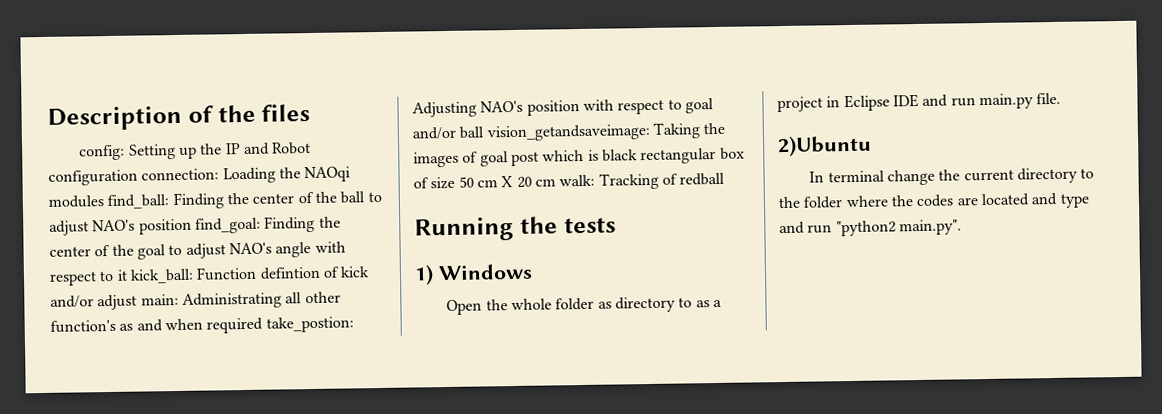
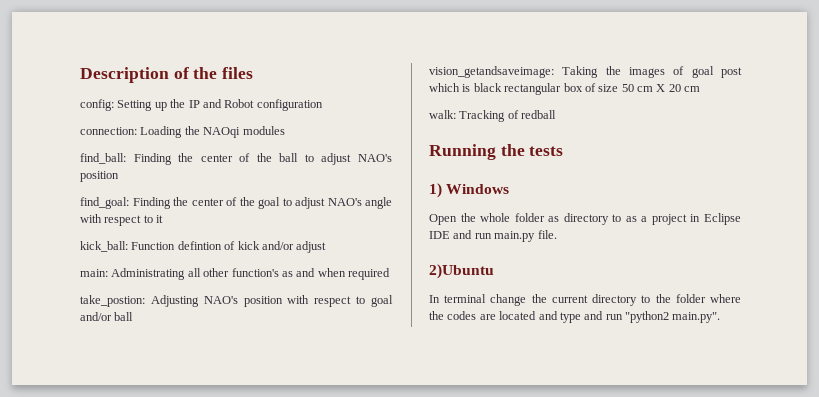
- Setting up the IP and Robot configuration connection:
+ Setting up the IP and Robot configuration
+ connection:
- Loading the NAOqi modules find_ball:
+ Loading the NAOqi modules
+ find_ball:
- Finding the center of the ball to adjust NAO's position find_goal:
+ Finding the center of the ball to adjust NAO's position
+ find_goal:
- Finding the center of the goal to adjust NAO's angle with respect to it kick_ball:
+ Finding the center of the goal to adjust NAO's angle with respect to it
+ kick_ball:
- Function defintion of kick and/or adjust main:
+ Function defintion of kick and/or adjust
+ main:
- Administrating all other function's as and when required take_postion:
+ Administrating all other function's as and when required
+ take_postion:
- Adjusting NAO's position with respect to goal and/or ball vision_getandsaveimage:
+ Adjusting NAO's position with respect to goal and/or ball
+ vision_getandsaveimage:
- Taking the images of goal post which is black rectangular box of size 50 cm X 20 cm walk:
+ Taking the images of goal post which is black rectangular box of size 50 cm X 20 cm
+ walk:

